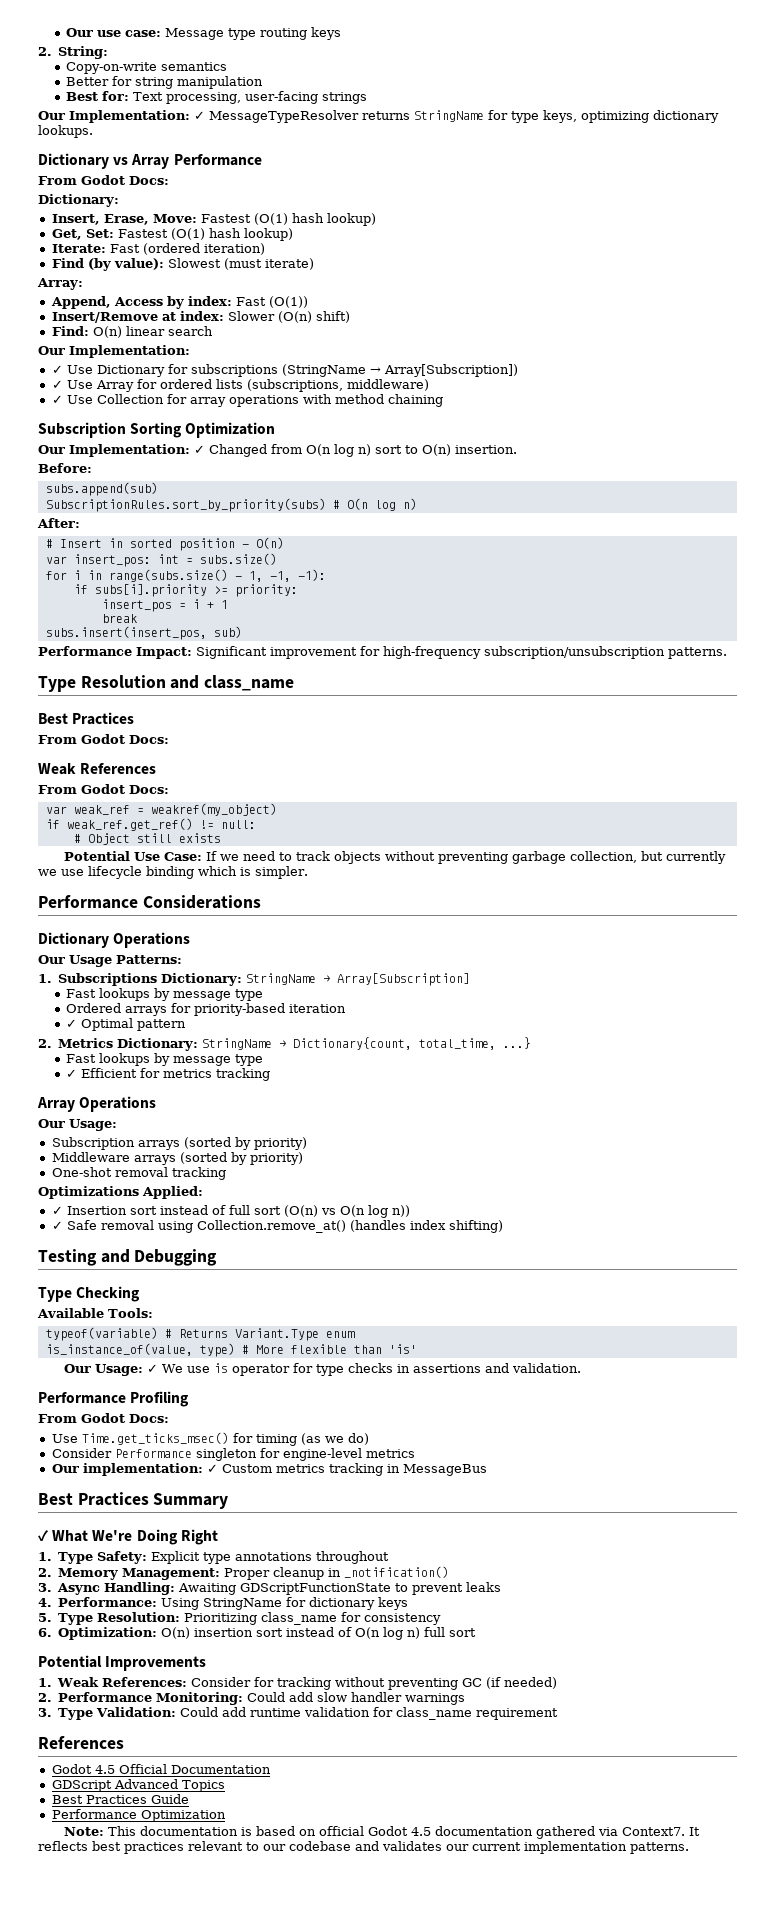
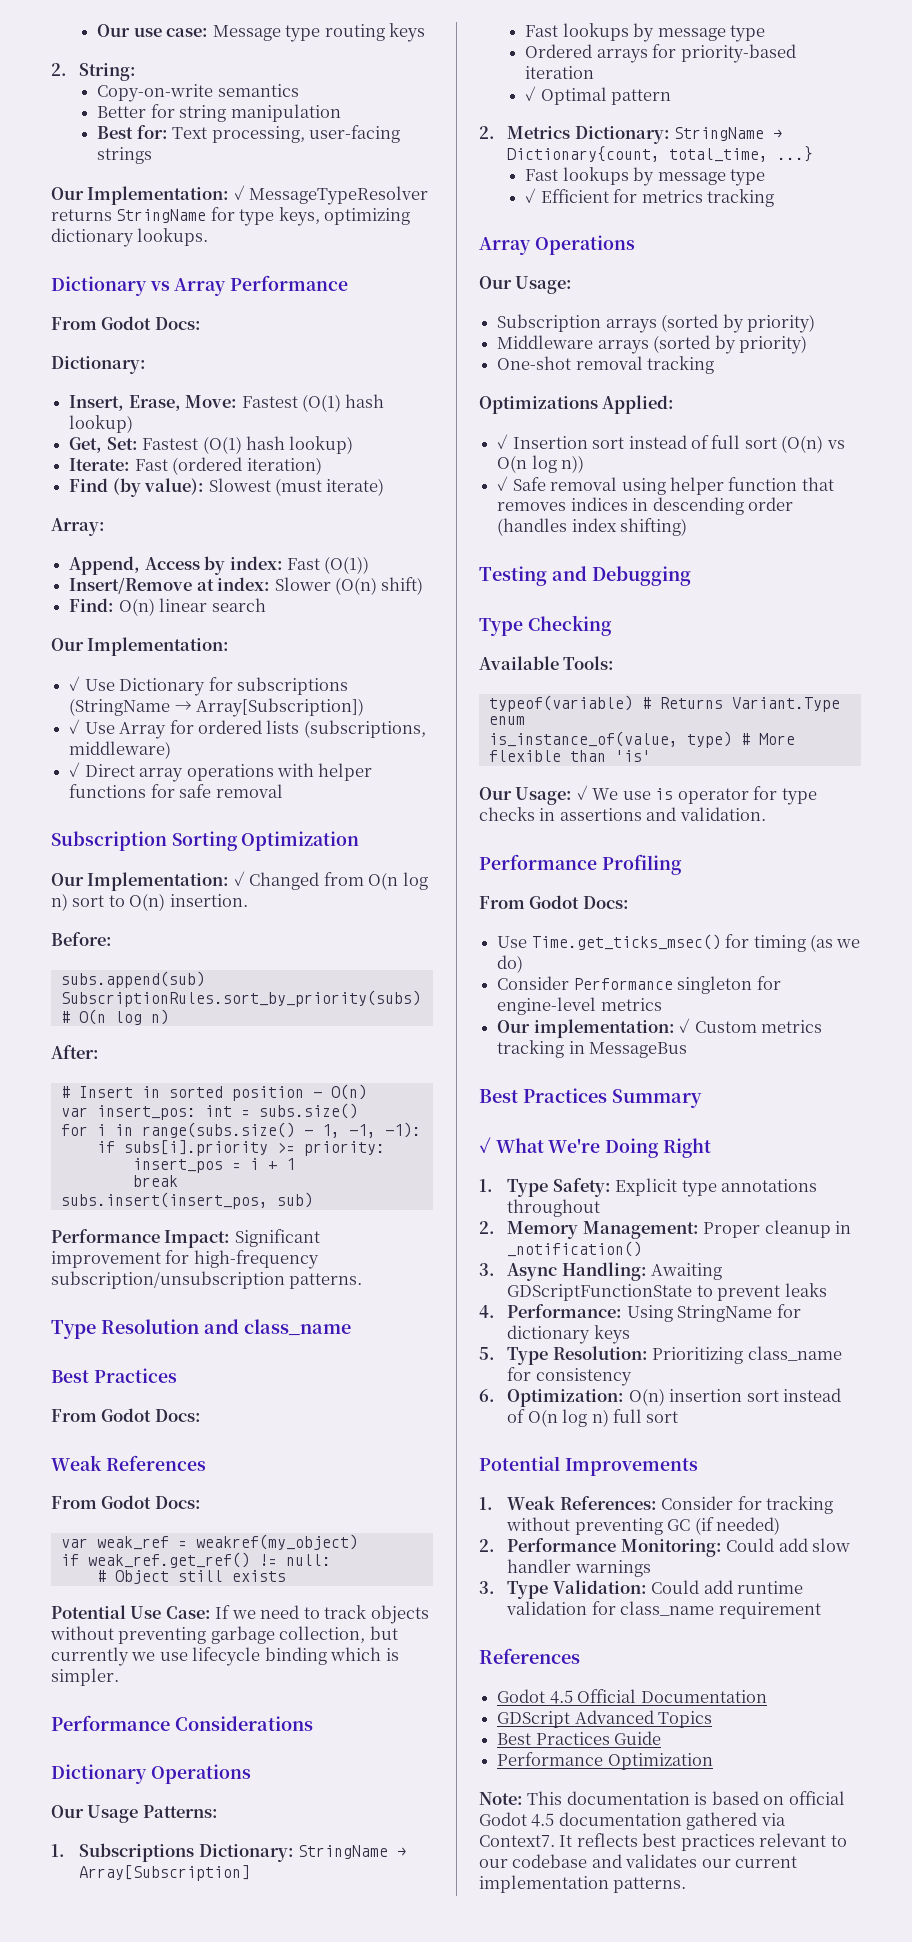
- ✓ Use Collection for array operations with method chaining
+ ✓ Direct array operations with helper functions for safe removal
- ✓ Safe removal using Collection.remove_at() (handles index shifting)
+ ✓ Safe removal using helper function that removes indices in descending order (handles index shifting)

